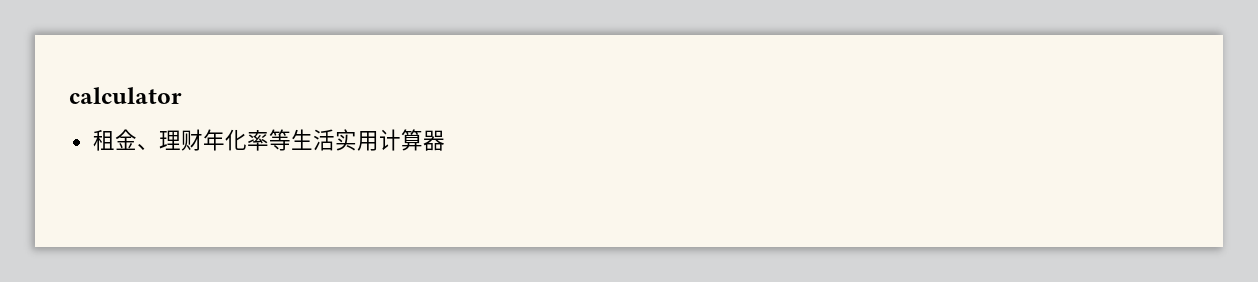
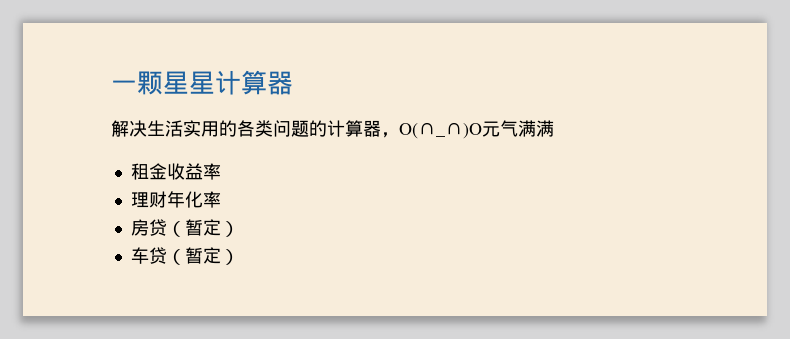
- calculator
+ 一颗星星计算器
+ 解决生活实用的各类问题的计算器，O(∩_∩)O元气满满
- 租金、理财年化率等生活实用计算器
+ 租金收益率
+ 理财年化率
+ 房贷（暂定）
+ 车贷（暂定）

